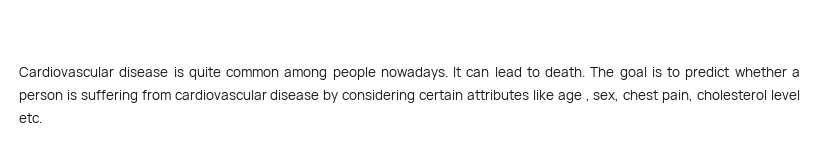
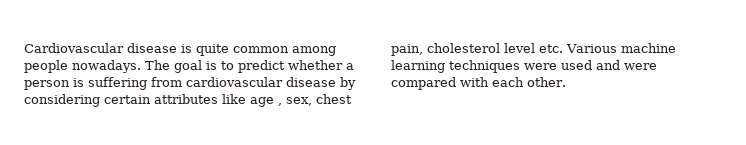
- It can lead to death.
- The goal is to predict whether a person is suffering from cardiovascular disease by considering certain attributes like age , sex, chest pain, cholesterol level etc.
+ The goal is to predict whether a person is suffering from cardiovascular disease by considering certain attributes like age , sex, chest pain, cholesterol level etc. Various machine learning techniques were used and were compared with each other.

